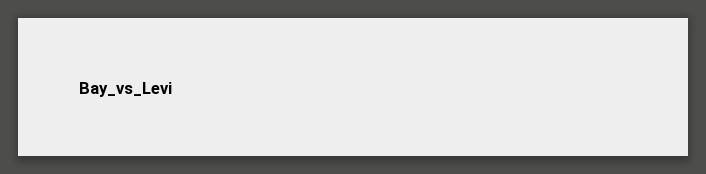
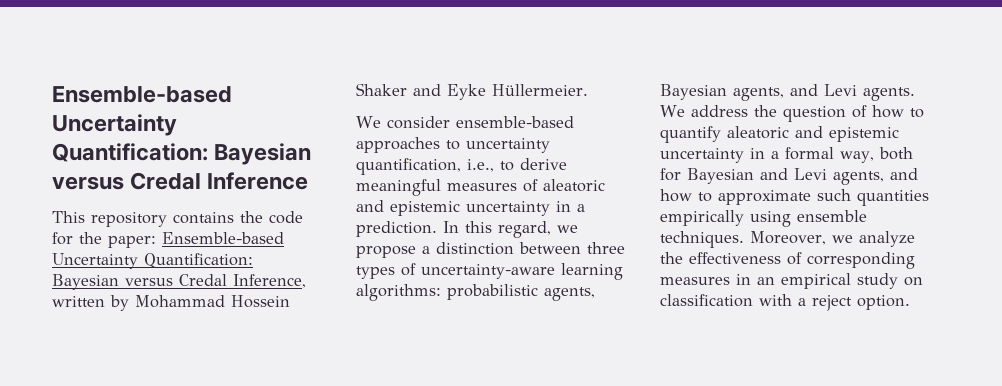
- Bay_vs_Levi
+ Ensemble-based Uncertainty Quantification: Bayesian versus Credal Inference
+ This repository contains the code for the paper: Ensemble-based Uncertainty Quantification: Bayesian versus Credal Inference, written by Mohammad Hossein Shaker and Eyke Hüllermeier.
+ We consider ensemble-based approaches to uncertainty quantification, i.e., to derive meaningful measures of aleatoric and epistemic uncertainty in a prediction. In this regard, we propose a distinction between three types of uncertainty-aware learning algorithms: probabilistic agents, Bayesian agents, and Levi agents. We address the question of how to quantify aleatoric and epistemic uncertainty in a formal way, both for Bayesian and Levi agents, and how to approximate such quantities empirically using ensemble techniques. Moreover, we analyze the effectiveness of corresponding measures in an empirical study on classification with a reject option.

